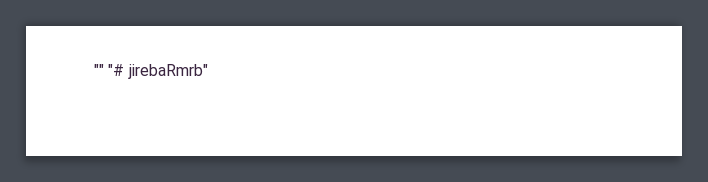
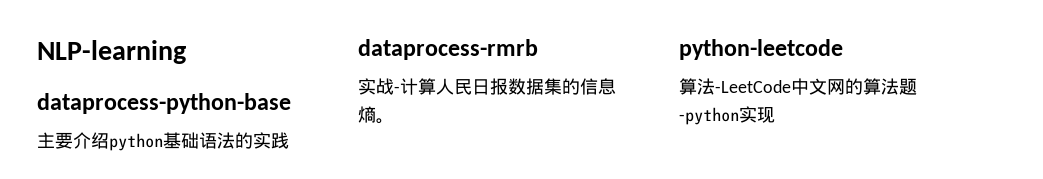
- "" "# jirebaRmrb"
+ NLP-learning
+ dataprocess-python-base
+ 主要介绍python基础语法的实践
+ dataprocess-rmrb
+ 实战-计算人民日报数据集的信息熵。
+ python-leetcode
+ 算法-LeetCode中文网的算法题-python实现

